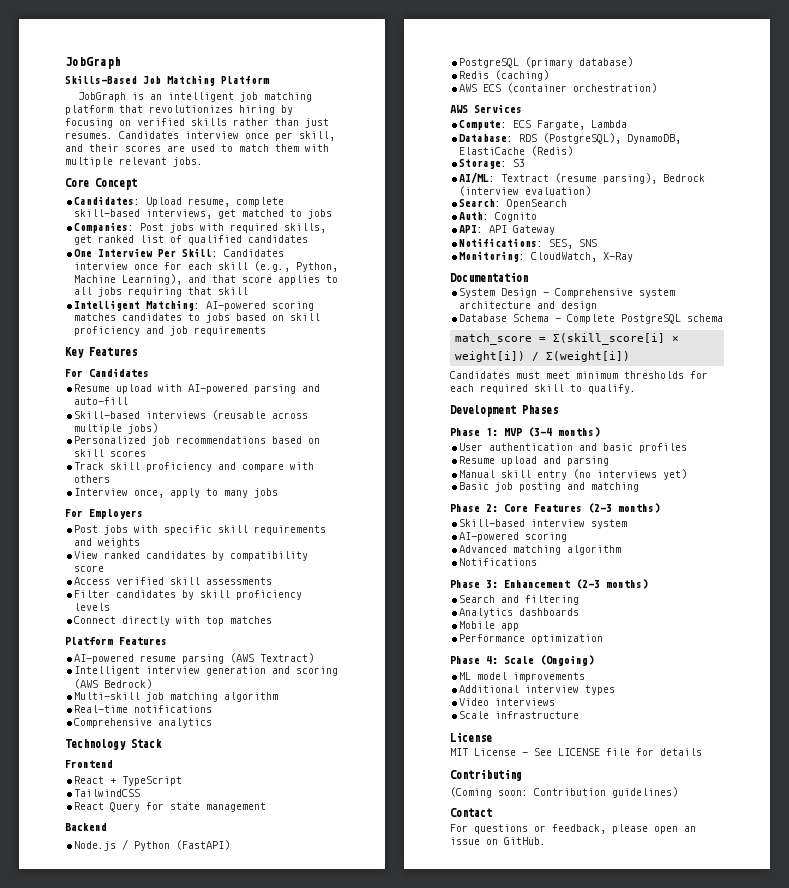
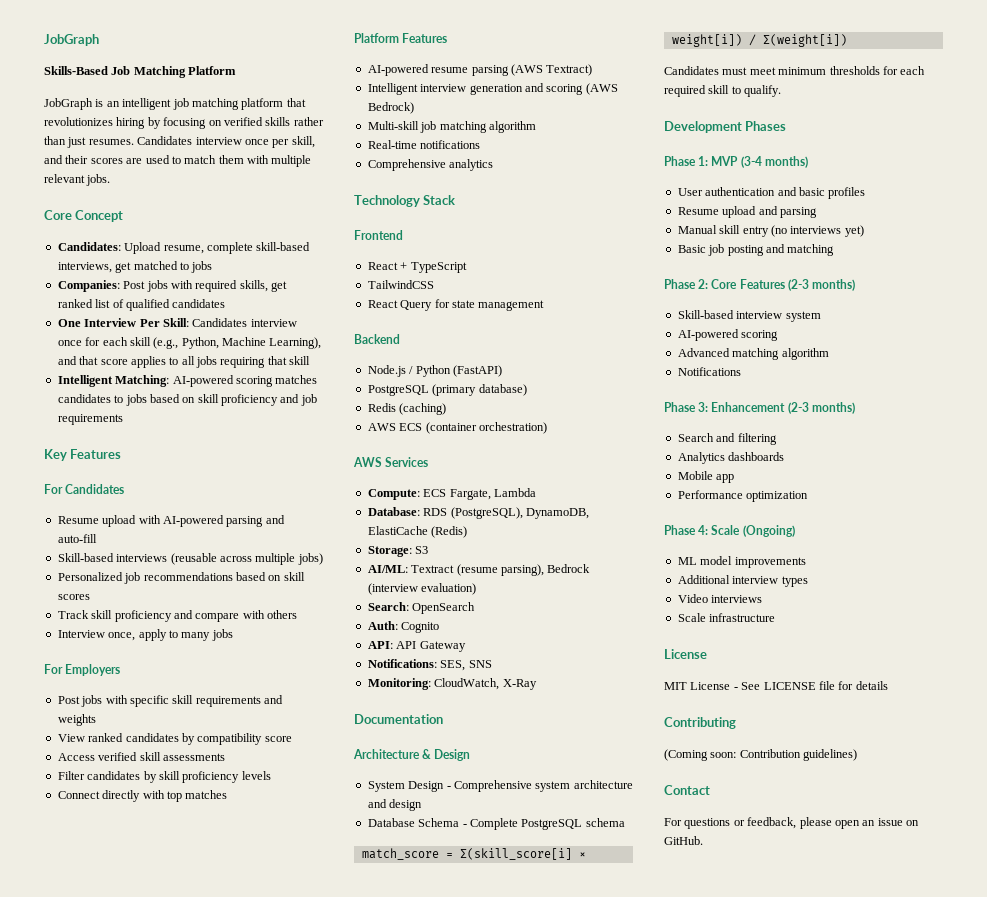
+ Architecture & Design

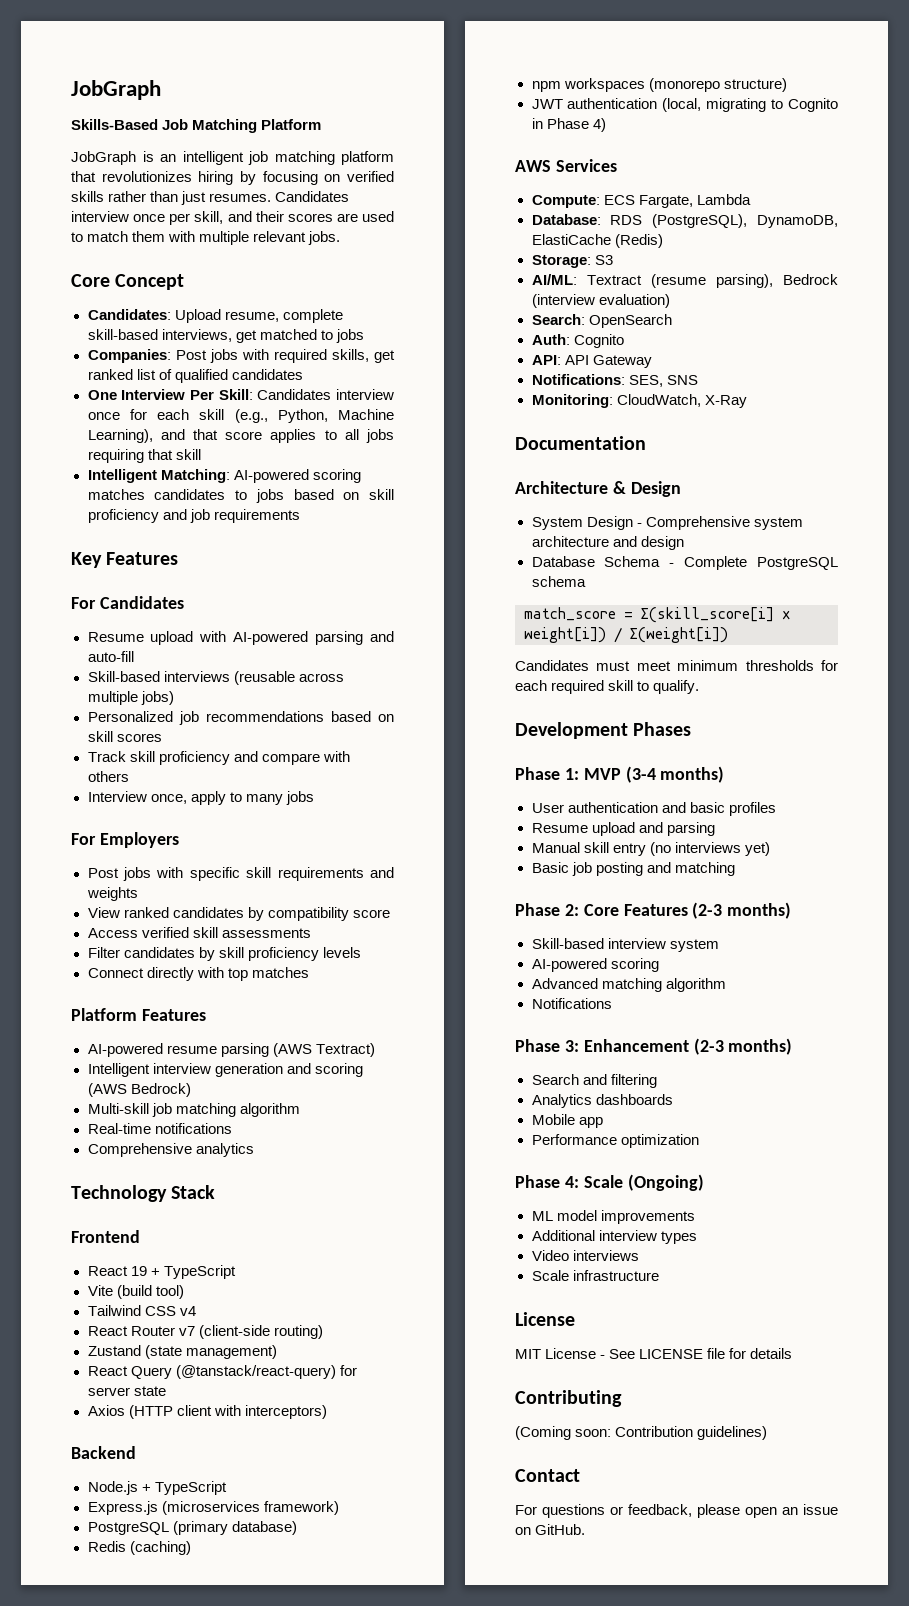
- React + TypeScript
- TailwindCSS
- React Query for state management
+ React 19 + TypeScript
+ Vite (build tool)
+ Tailwind CSS v4
+ React Router v7 (client-side routing)
+ Zustand (state management)
+ React Query (@tanstack/react-query) for server state
+ Axios (HTTP client with interceptors)
  Backend
- Node.js / Python (FastAPI)
+ Node.js + TypeScript
+ Express.js (microservices framework)
- AWS ECS (container orchestration)
+ npm workspaces (monorepo structure)
+ JWT authentication (local, migrating to Cognito in Phase 4)

